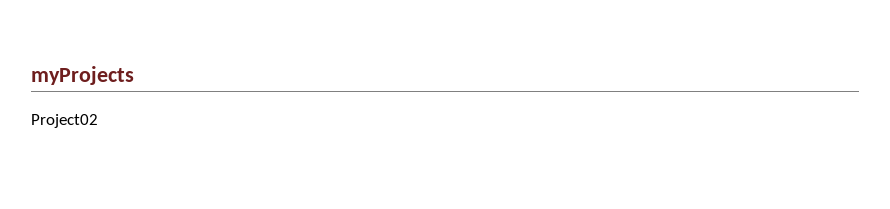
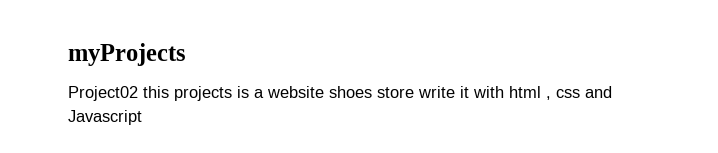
- Project02
+ Project02 this projects is a website shoes store write it with html , css and Javascript

